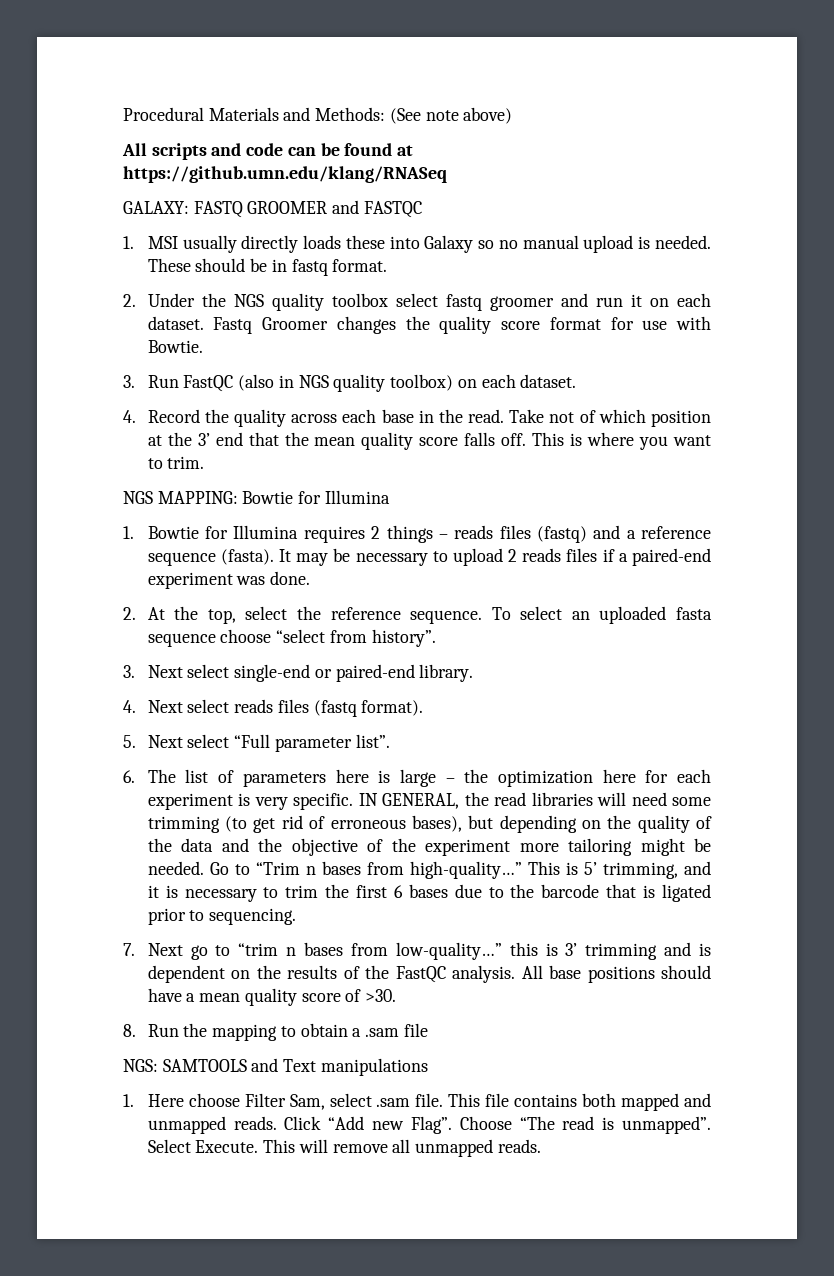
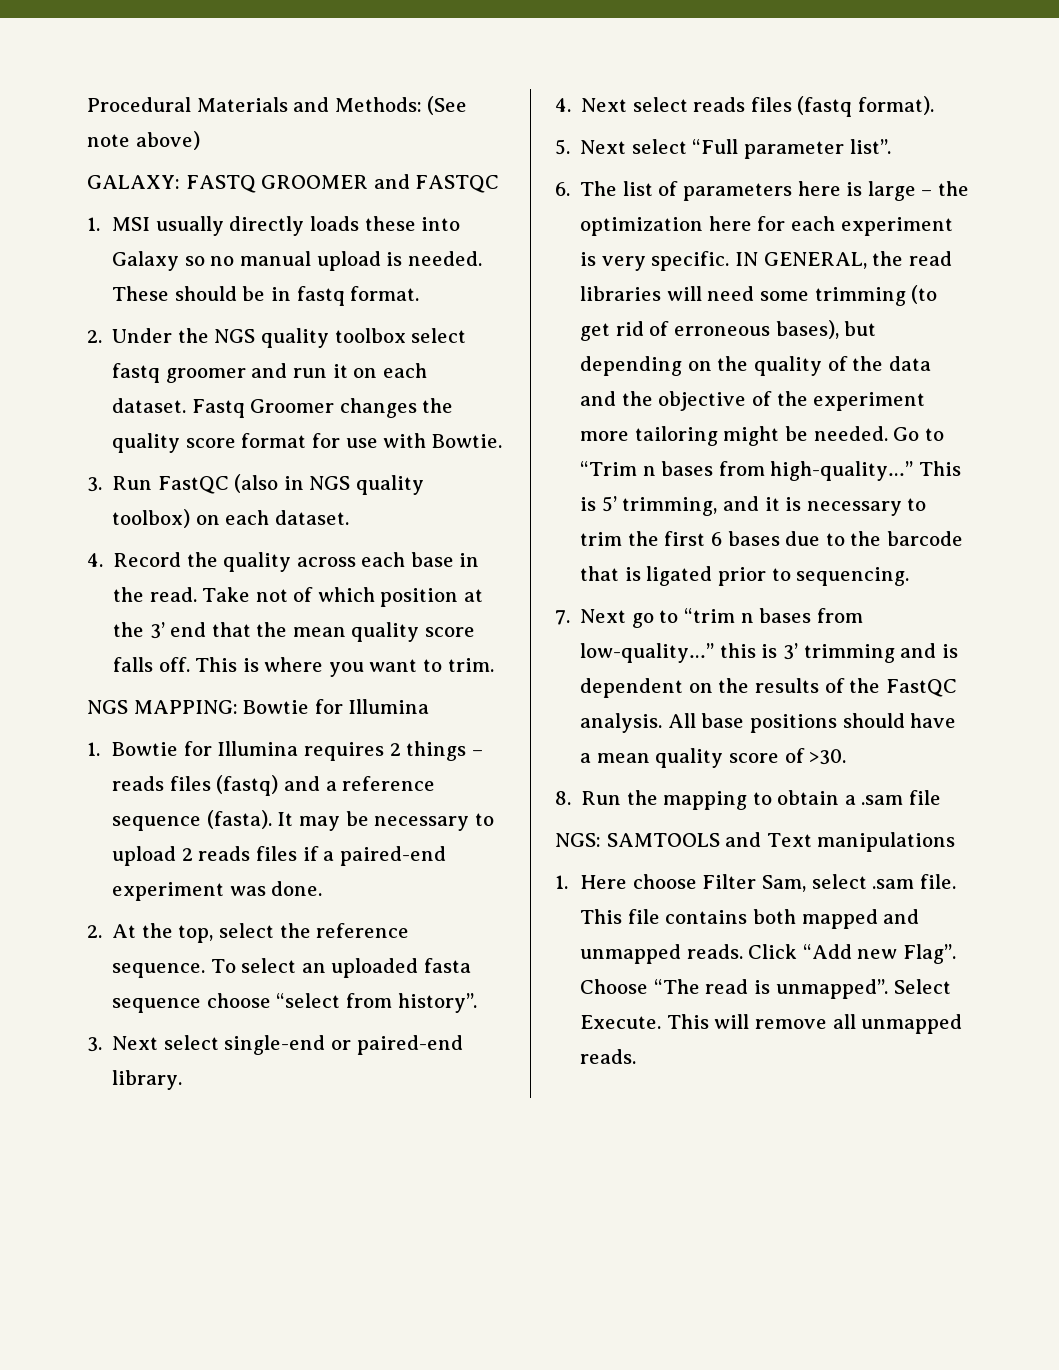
- All scripts and code can be found at https://github.umn.edu/klang/RNASeq

